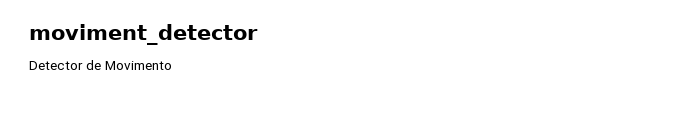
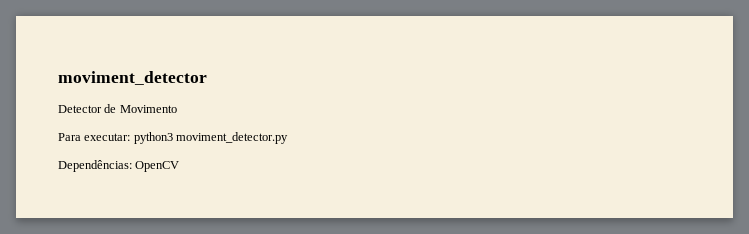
+ Para executar: python3 moviment_detector.py
+ Dependências: OpenCV

